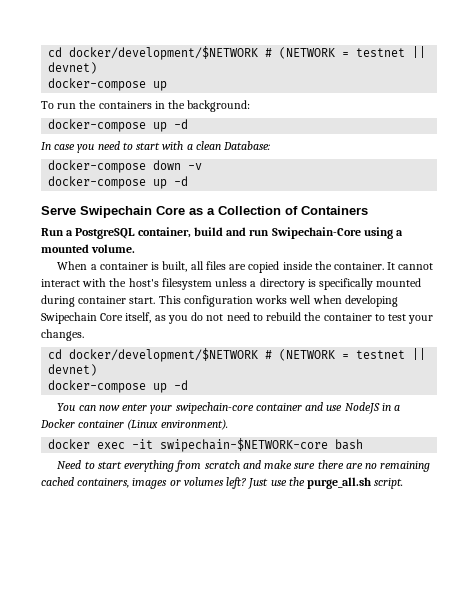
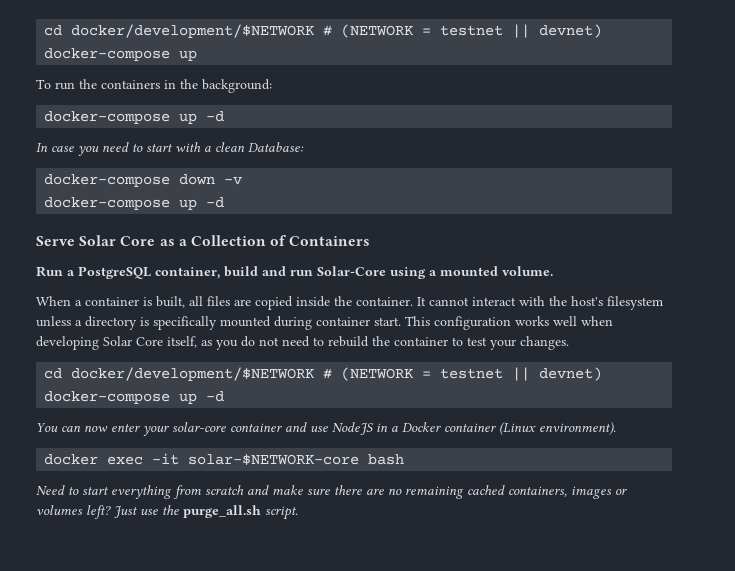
- Serve Swipechain Core as a Collection of Containers
+ Serve Solar Core as a Collection of Containers
- Run a PostgreSQL container, build and run Swipechain-Core using a mounted volume.
+ Run a PostgreSQL container, build and run Solar-Core using a mounted volume.
- This configuration works well when developing Swipechain Core itself, as you do not need to rebuild the container to test your changes.
+ This configuration works well when developing Solar Core itself, as you do not need to rebuild the container to test your changes.
- You can now enter your swipechain-core container and use NodeJS in a Docker container (Linux environment).
+ You can now enter your solar-core container and use NodeJS in a Docker container (Linux environment).
- docker exec -it swipechain-$NETWORK-core bash
+ docker exec -it solar-$NETWORK-core bash

